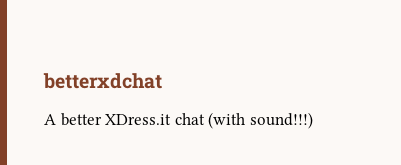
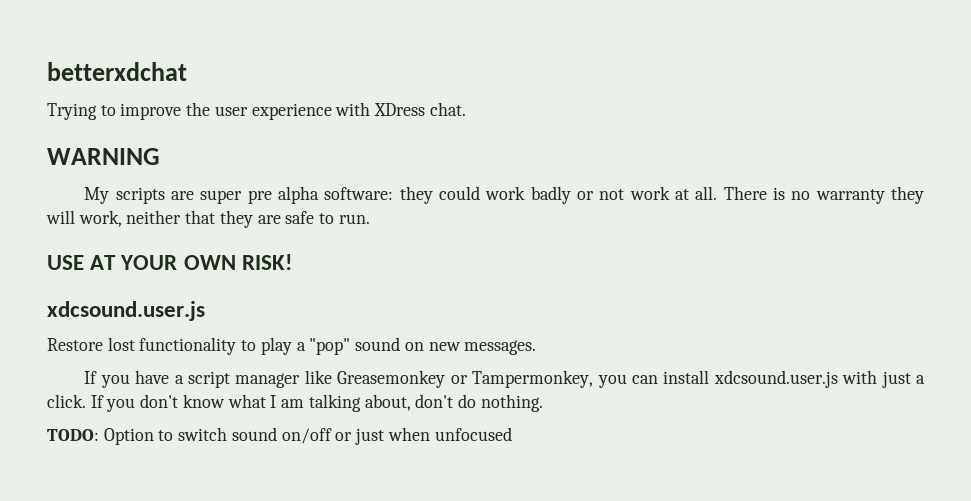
- A better XDress.it chat (with sound!!!)
+ Trying to improve the user experience with XDress chat.
+ WARNING
+ My scripts are super pre alpha software: they could work badly or not work at all. There is no warranty they will work, neither that they are safe to run.
+ USE AT YOUR OWN RISK!
+ xdcsound.user.js
+ Restore lost functionality to play a "pop" sound on new messages.
+ If you have a script manager like Greasemonkey or Tampermonkey, you can install xdcsound.user.js with just a click. If you don't know what I am talking about, don't do nothing.
+ TODO: Option to switch sound on/off or just when unfocused

